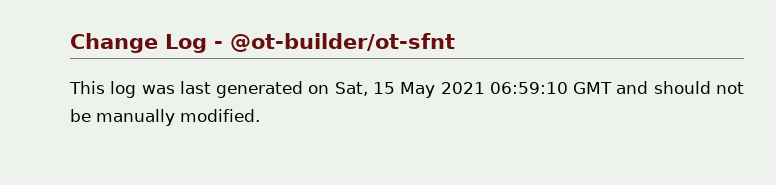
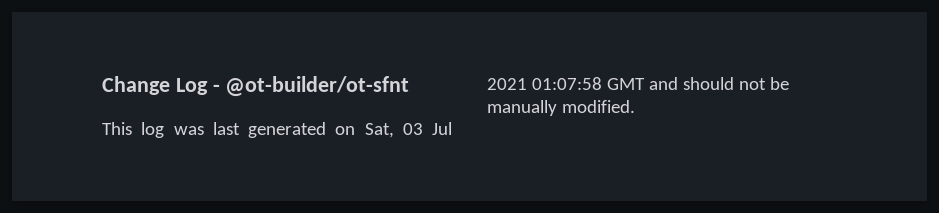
- This log was last generated on Sat, 15 May 2021 06:59:10 GMT and should not be manually modified.
+ This log was last generated on Sat, 03 Jul 2021 01:07:58 GMT and should not be manually modified.

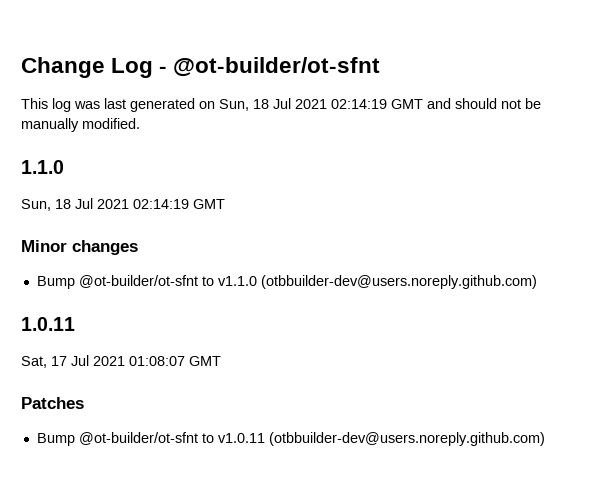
- This log was last generated on Sat, 03 Jul 2021 01:07:58 GMT and should not be manually modified.
+ This log was last generated on Sun, 18 Jul 2021 02:14:19 GMT and should not be manually modified.
+ 1.1.0
+ Sun, 18 Jul 2021 02:14:19 GMT
+ Minor changes
+ Bump @ot-builder/ot-sfnt to v1.1.0 (otbbuilder-dev@users.noreply.github.com)
+ 1.0.11
+ Sat, 17 Jul 2021 01:08:07 GMT
+ Patches
+ Bump @ot-builder/ot-sfnt to v1.0.11 (otbbuilder-dev@users.noreply.github.com)

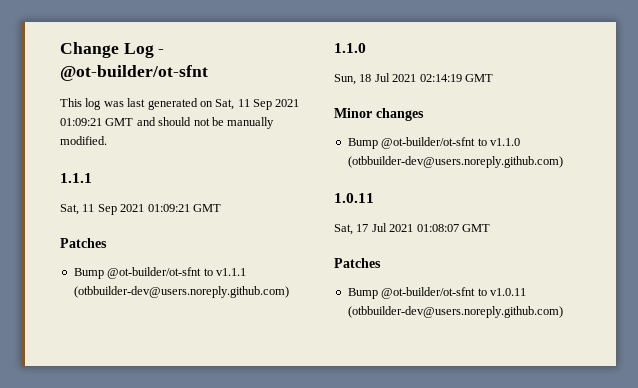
- This log was last generated on Sun, 18 Jul 2021 02:14:19 GMT and should not be manually modified.
+ This log was last generated on Sat, 11 Sep 2021 01:09:21 GMT and should not be manually modified.
+ 1.1.1
+ Sat, 11 Sep 2021 01:09:21 GMT
+ Patches
+ Bump @ot-builder/ot-sfnt to v1.1.1 (otbbuilder-dev@users.noreply.github.com)

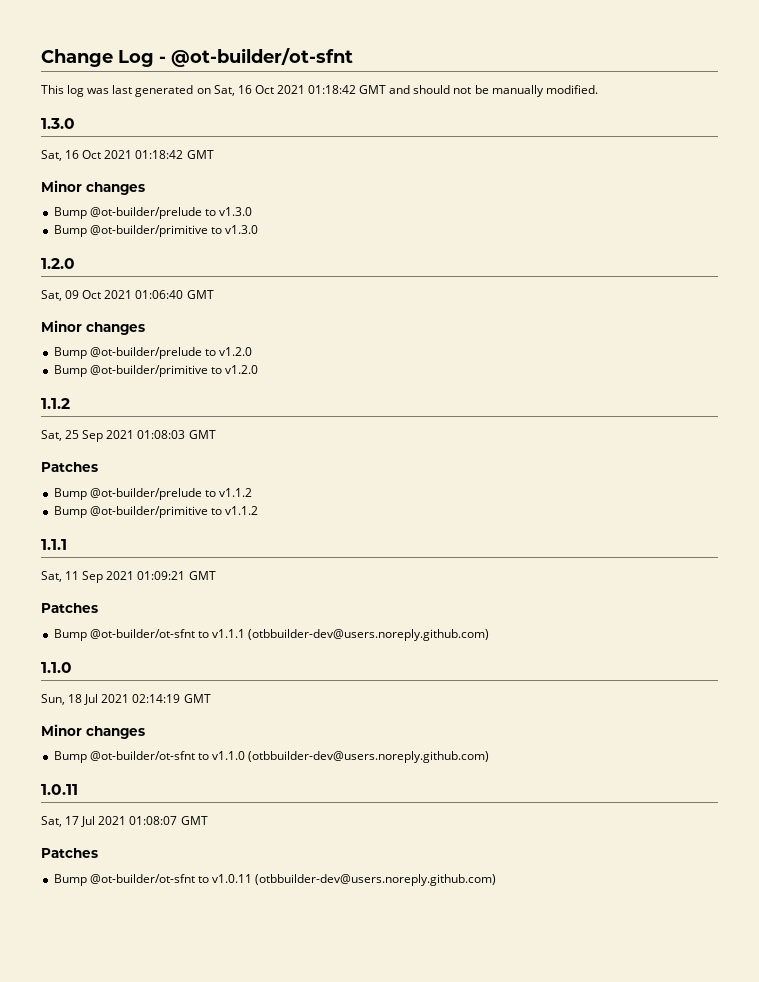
- This log was last generated on Sat, 11 Sep 2021 01:09:21 GMT and should not be manually modified.
+ This log was last generated on Sat, 16 Oct 2021 01:18:42 GMT and should not be manually modified.
+ 1.3.0
+ Sat, 16 Oct 2021 01:18:42 GMT
+ Minor changes
+ Bump @ot-builder/prelude to v1.3.0
+ Bump @ot-builder/primitive to v1.3.0
+ 1.2.0
+ Sat, 09 Oct 2021 01:06:40 GMT
+ Minor changes
+ Bump @ot-builder/prelude to v1.2.0
+ Bump @ot-builder/primitive to v1.2.0
+ 1.1.2
+ Sat, 25 Sep 2021 01:08:03 GMT
+ Patches
+ Bump @ot-builder/prelude to v1.1.2
+ Bump @ot-builder/primitive to v1.1.2

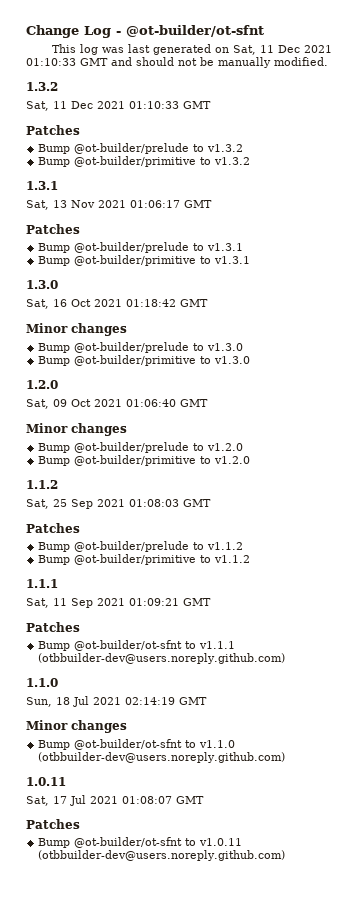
- This log was last generated on Sat, 16 Oct 2021 01:18:42 GMT and should not be manually modified.
+ This log was last generated on Sat, 11 Dec 2021 01:10:33 GMT and should not be manually modified.
+ 1.3.2
+ Sat, 11 Dec 2021 01:10:33 GMT
+ Patches
+ Bump @ot-builder/prelude to v1.3.2
+ Bump @ot-builder/primitive to v1.3.2
+ 1.3.1
+ Sat, 13 Nov 2021 01:06:17 GMT
+ Patches
+ Bump @ot-builder/prelude to v1.3.1
+ Bump @ot-builder/primitive to v1.3.1

